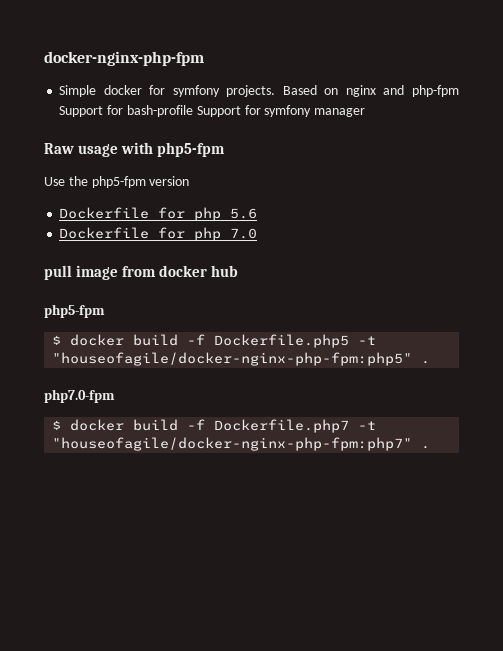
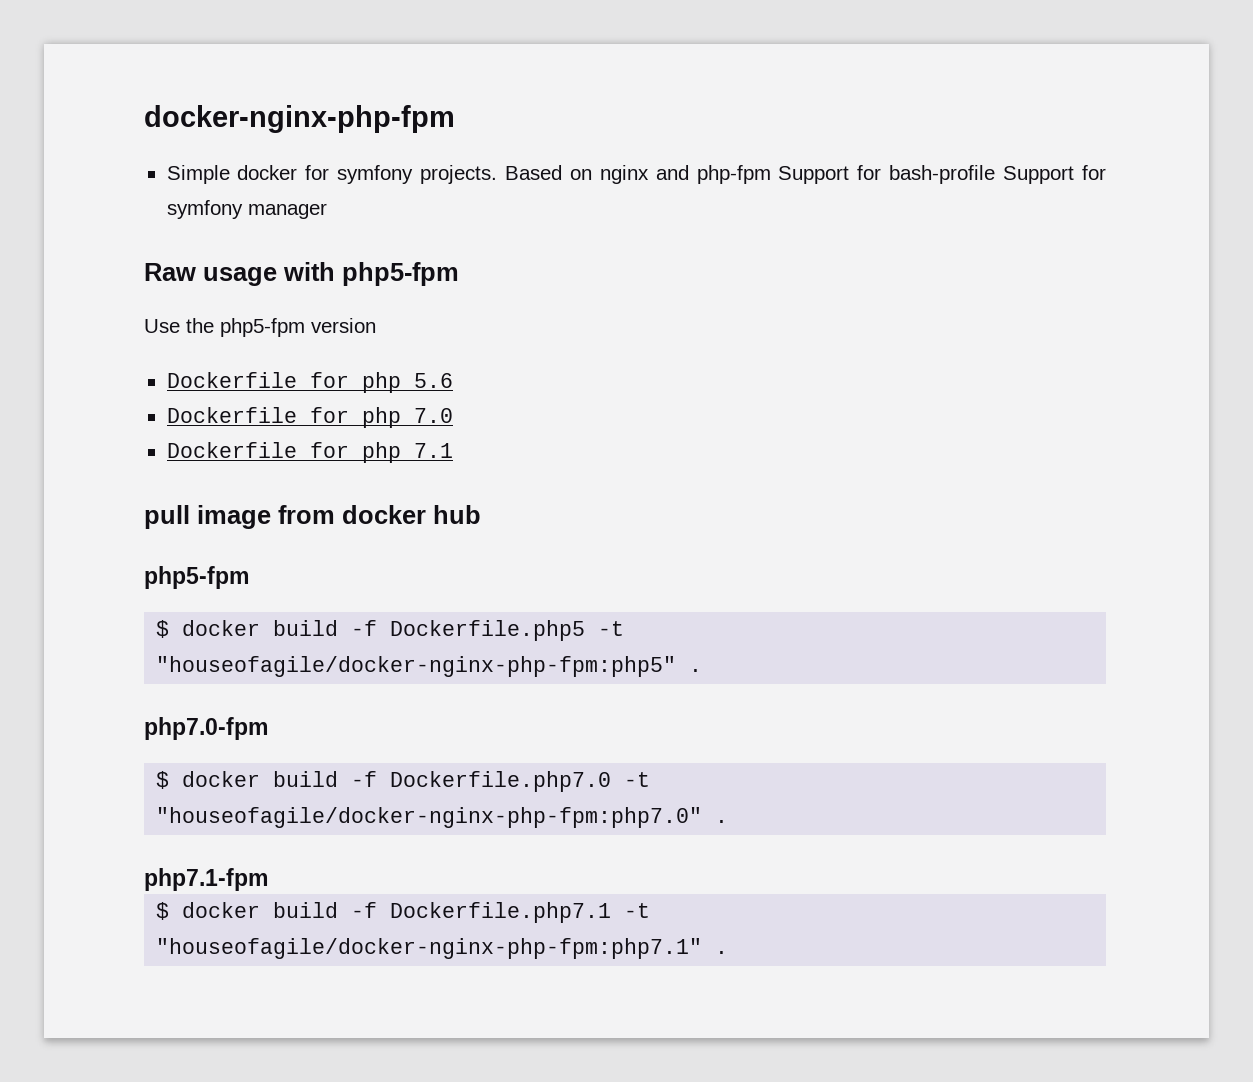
+ Dockerfile for php 7.1
- $ docker build -f Dockerfile.php7 -t "houseofagile/docker-nginx-php-fpm:php7" .
+ $ docker build -f Dockerfile.php7.0 -t "houseofagile/docker-nginx-php-fpm:php7.0" .
+ php7.1-fpm
+ $ docker build -f Dockerfile.php7.1 -t "houseofagile/docker-nginx-php-fpm:php7.1" .

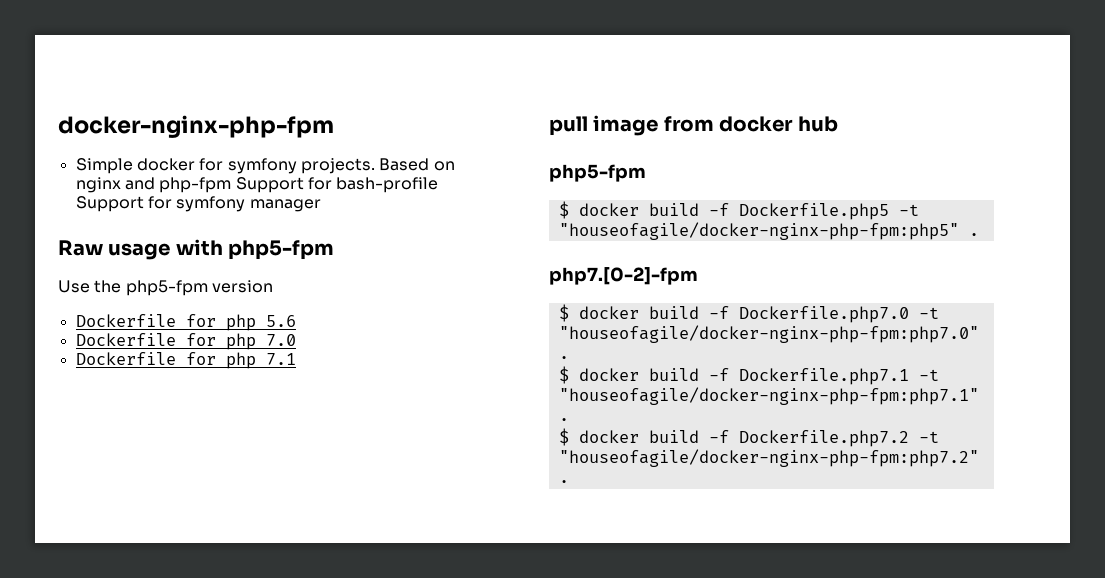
- php7.0-fpm
+ php7.[0-2]-fpm
- php7.1-fpm
+ $ docker build -f Dockerfile.php7.2 -t "houseofagile/docker-nginx-php-fpm:php7.2" .

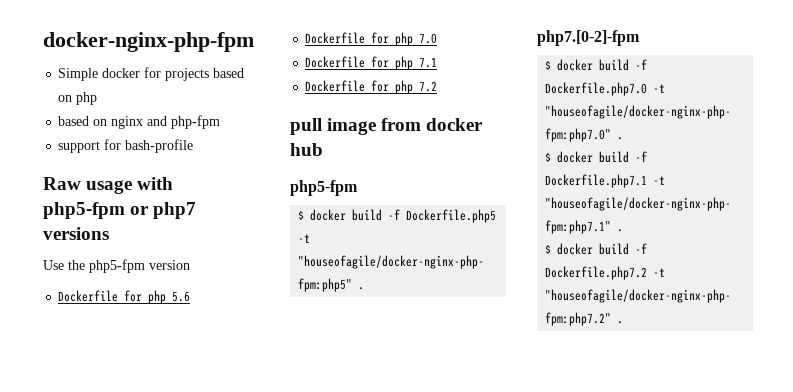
- Simple docker for symfony projects. Based on nginx and php-fpm Support for bash-profile Support for symfony manager
+ Simple docker for projects based on php
+ based on nginx and php-fpm
+ support for bash-profile
- Raw usage with php5-fpm
+ Raw usage with php5-fpm or php7 versions
+ Dockerfile for php 7.2

